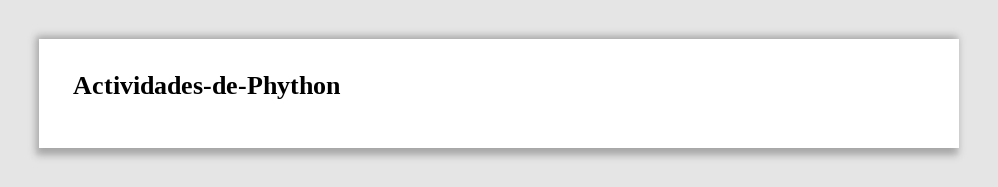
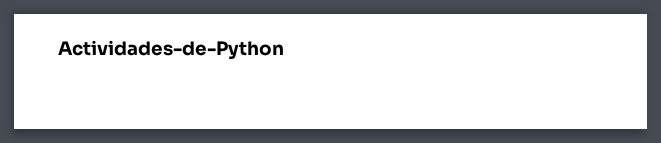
- Actividades-de-Phython
+ Actividades-de-Python

